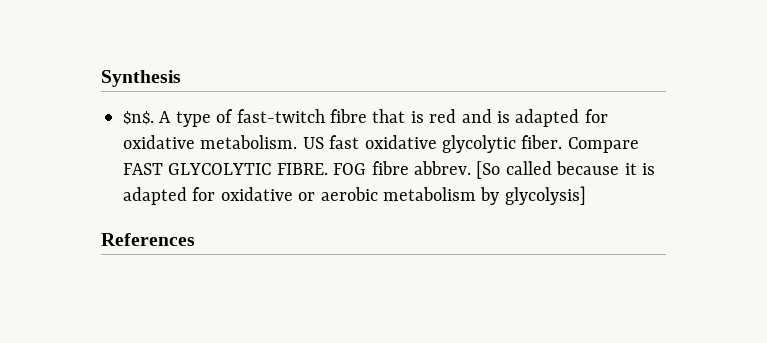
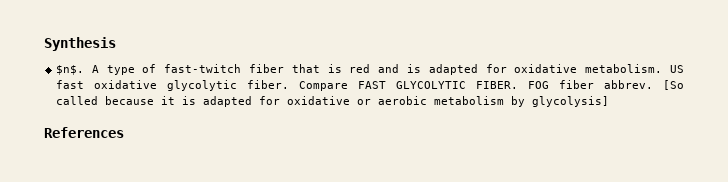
- A type of fast-twitch fibre that is red and is adapted for oxidative metabolism.
+ A type of fast-twitch fiber that is red and is adapted for oxidative metabolism.
- Compare FAST GLYCOLYTIC FIBRE. FOG fibre abbrev.
+ Compare FAST GLYCOLYTIC FIBER. FOG fiber abbrev.

